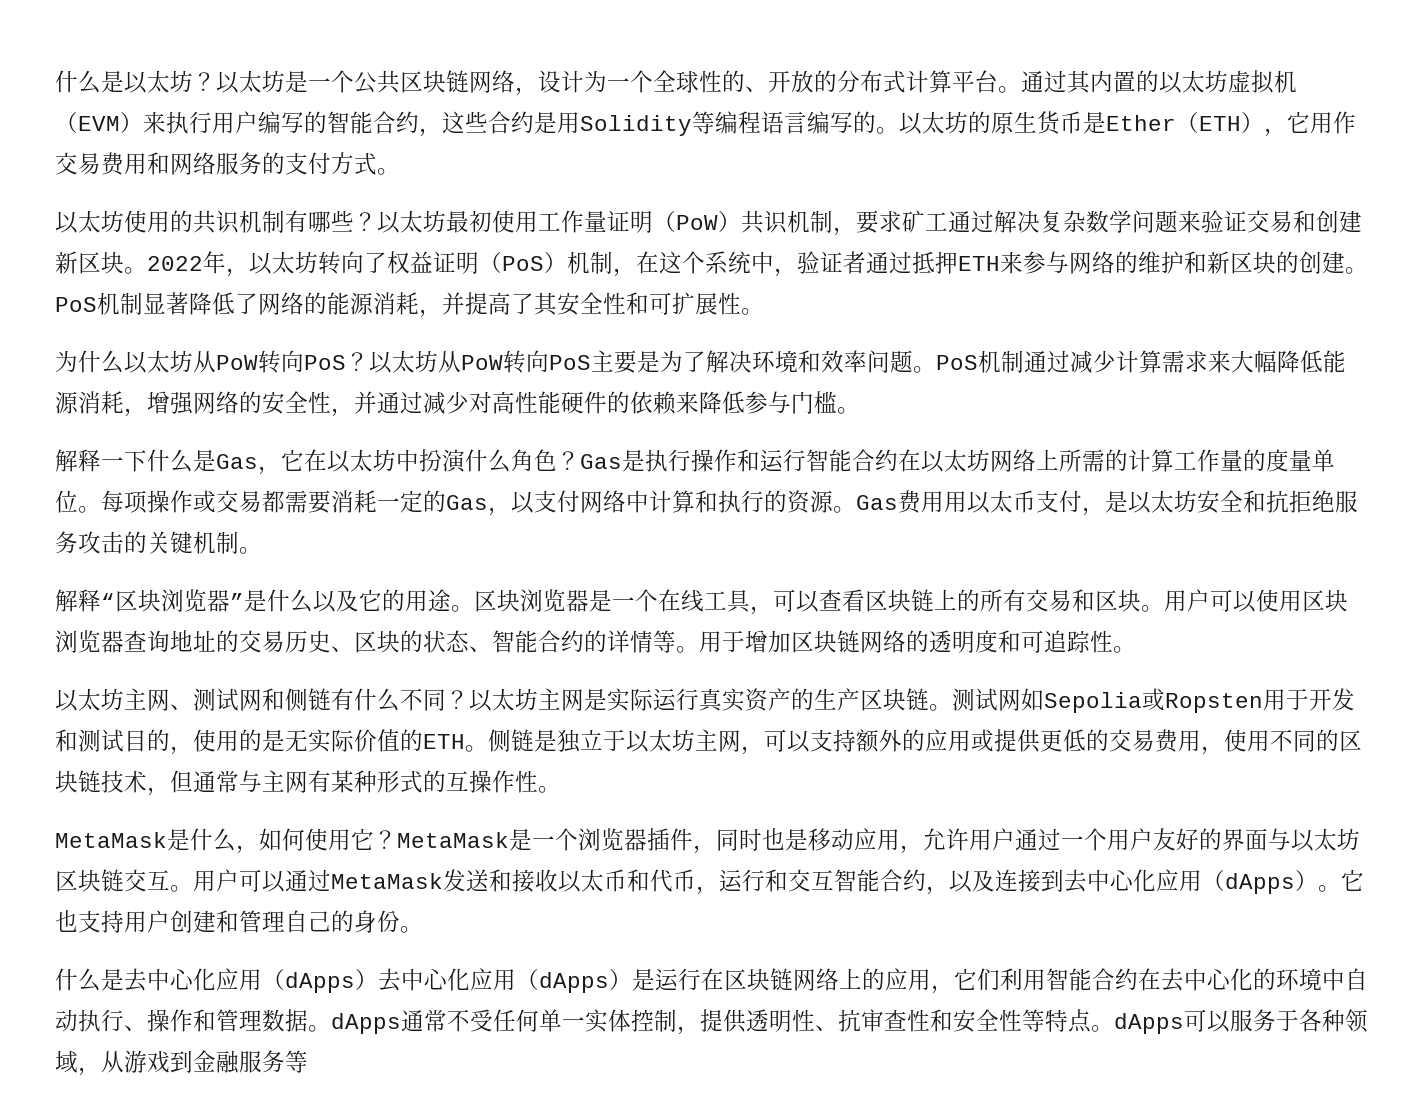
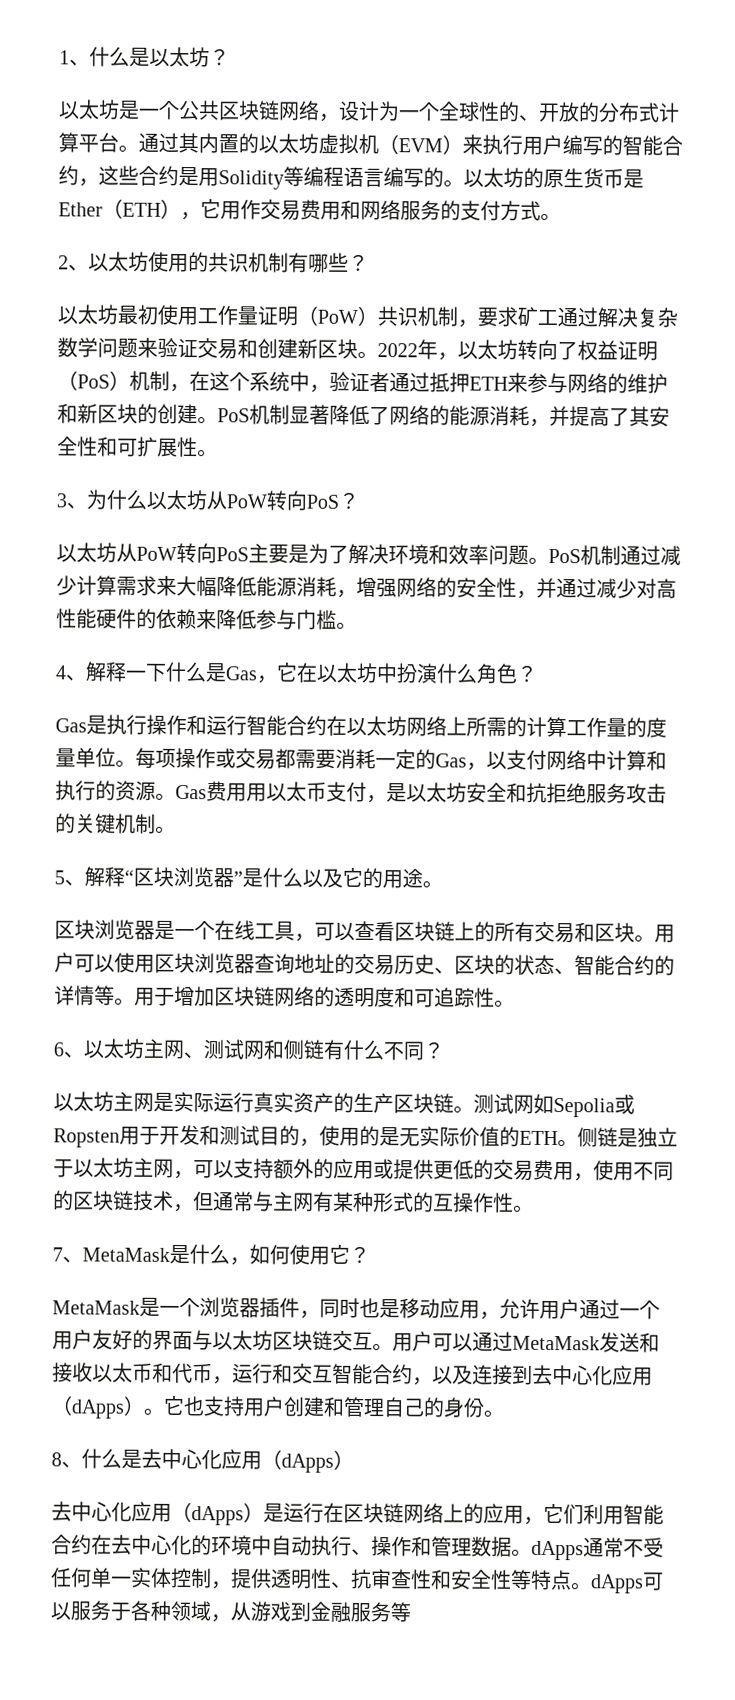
- 什么是以太坊？以太坊是一个公共区块链网络，设计为一个全球性的、开放的分布式计算平台。
+ 1、什么是以太坊？
+ 以太坊是一个公共区块链网络，设计为一个全球性的、开放的分布式计算平台。
- 以太坊使用的共识机制有哪些？以太坊最初使用工作量证明（PoW）共识机制，要求矿工通过解决复杂数学问题来验证交易和创建新区块。
+ 2、以太坊使用的共识机制有哪些？
+ 以太坊最初使用工作量证明（PoW）共识机制，要求矿工通过解决复杂数学问题来验证交易和创建新区块。
- 为什么以太坊从PoW转向PoS？以太坊从PoW转向PoS主要是为了解决环境和效率问题。
+ 3、为什么以太坊从PoW转向PoS？
+ 以太坊从PoW转向PoS主要是为了解决环境和效率问题。
- 解释一下什么是Gas，它在以太坊中扮演什么角色？Gas是执行操作和运行智能合约在以太坊网络上所需的计算工作量的度量单位。
+ 4、解释一下什么是Gas，它在以太坊中扮演什么角色？
+ Gas是执行操作和运行智能合约在以太坊网络上所需的计算工作量的度量单位。
- 解释“区块浏览器”是什么以及它的用途。区块浏览器是一个在线工具，可以查看区块链上的所有交易和区块。
+ 5、解释“区块浏览器”是什么以及它的用途。
+ 区块浏览器是一个在线工具，可以查看区块链上的所有交易和区块。
- 以太坊主网、测试网和侧链有什么不同？以太坊主网是实际运行真实资产的生产区块链。
+ 6、以太坊主网、测试网和侧链有什么不同？
+ 以太坊主网是实际运行真实资产的生产区块链。
- MetaMask是什么，如何使用它？MetaMask是一个浏览器插件，同时也是移动应用，允许用户通过一个用户友好的界面与以太坊区块链交互。
+ 7、MetaMask是什么，如何使用它？
+ MetaMask是一个浏览器插件，同时也是移动应用，允许用户通过一个用户友好的界面与以太坊区块链交互。
- 什么是去中心化应用（dApps）去中心化应用（dApps）是运行在区块链网络上的应用，它们利用智能合约在去中心化的环境中自动执行、操作和管理数据。dApps通常不受任何单一实体控制，提供透明性、抗审查性和安全性等特点。dApps可以服务于各种领域，从游戏到金融服务等
+ 8、什么是去中心化应用（dApps）
+ 去中心化应用（dApps）是运行在区块链网络上的应用，它们利用智能合约在去中心化的环境中自动执行、操作和管理数据。dApps通常不受任何单一实体控制，提供透明性、抗审查性和安全性等特点。dApps可以服务于各种领域，从游戏到金融服务等

